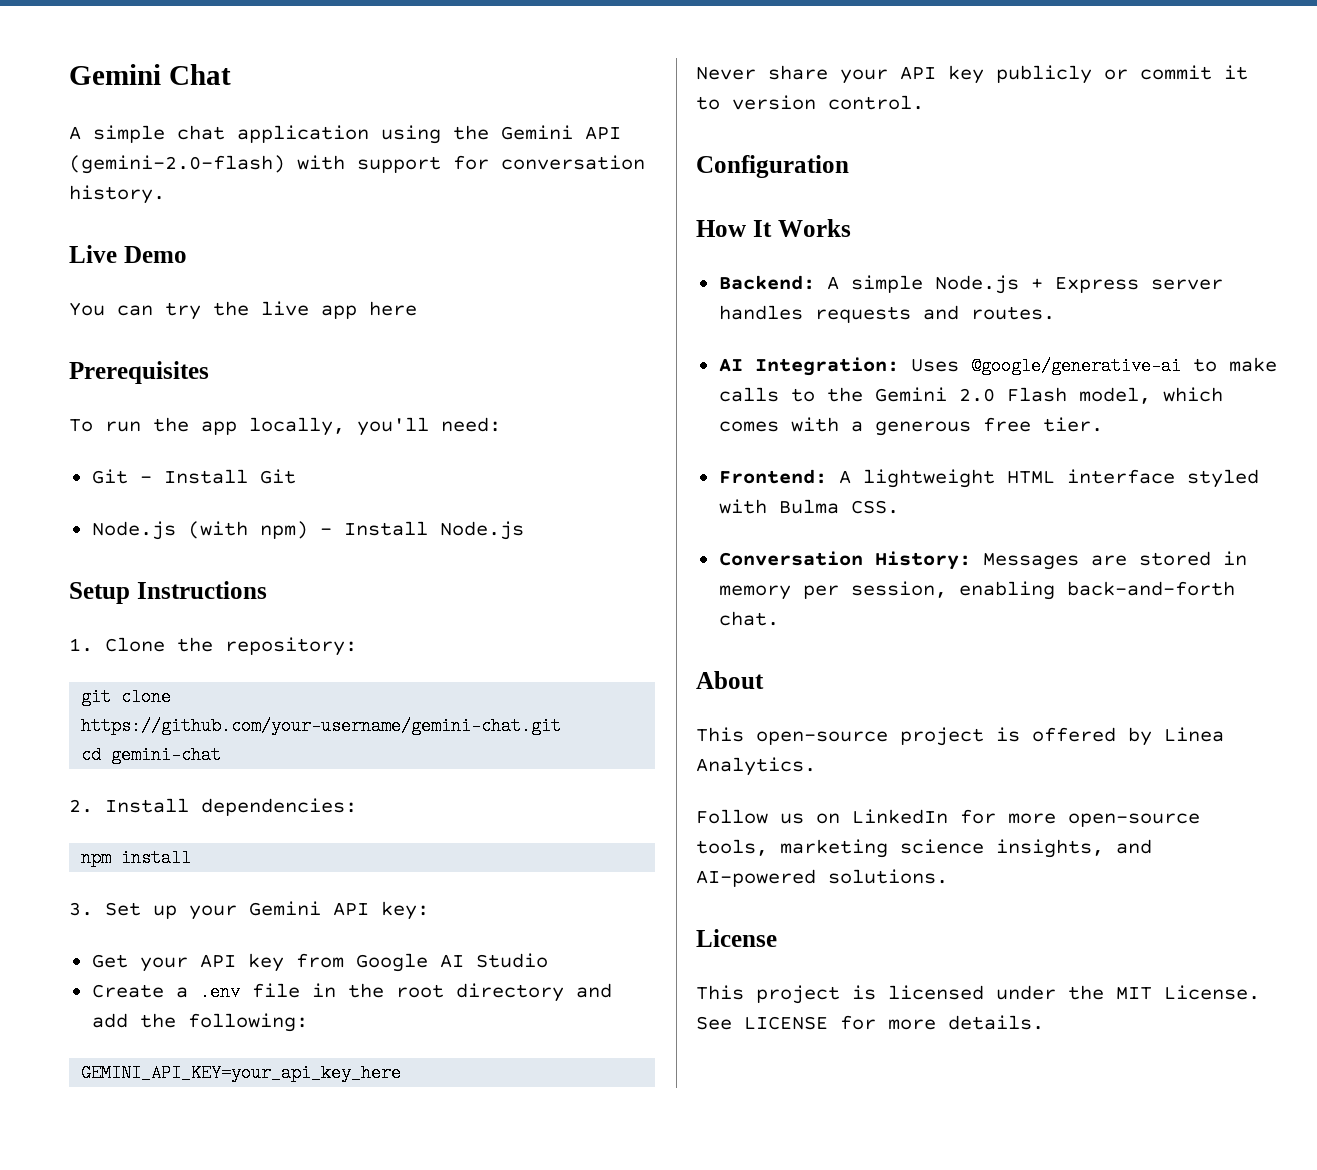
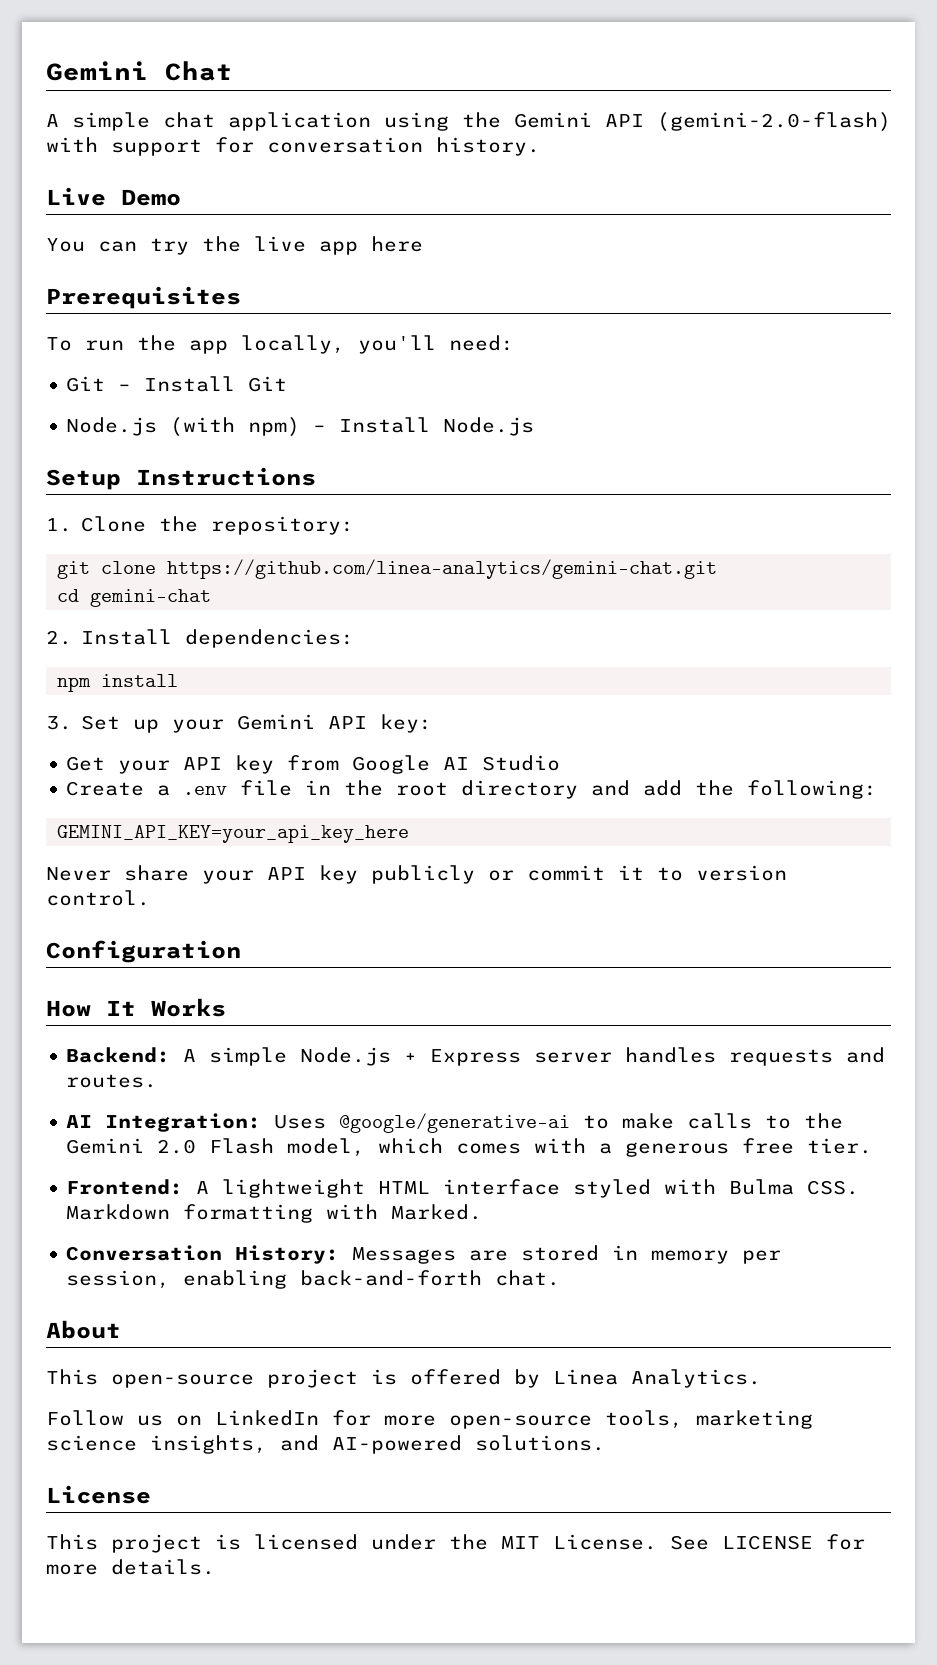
- git clone https://github.com/your-username/gemini-chat.git
+ git clone https://github.com/linea-analytics/gemini-chat.git
- Frontend: A lightweight HTML interface styled with Bulma CSS.
+ Frontend: A lightweight HTML interface styled with Bulma CSS. Markdown formatting with Marked.

